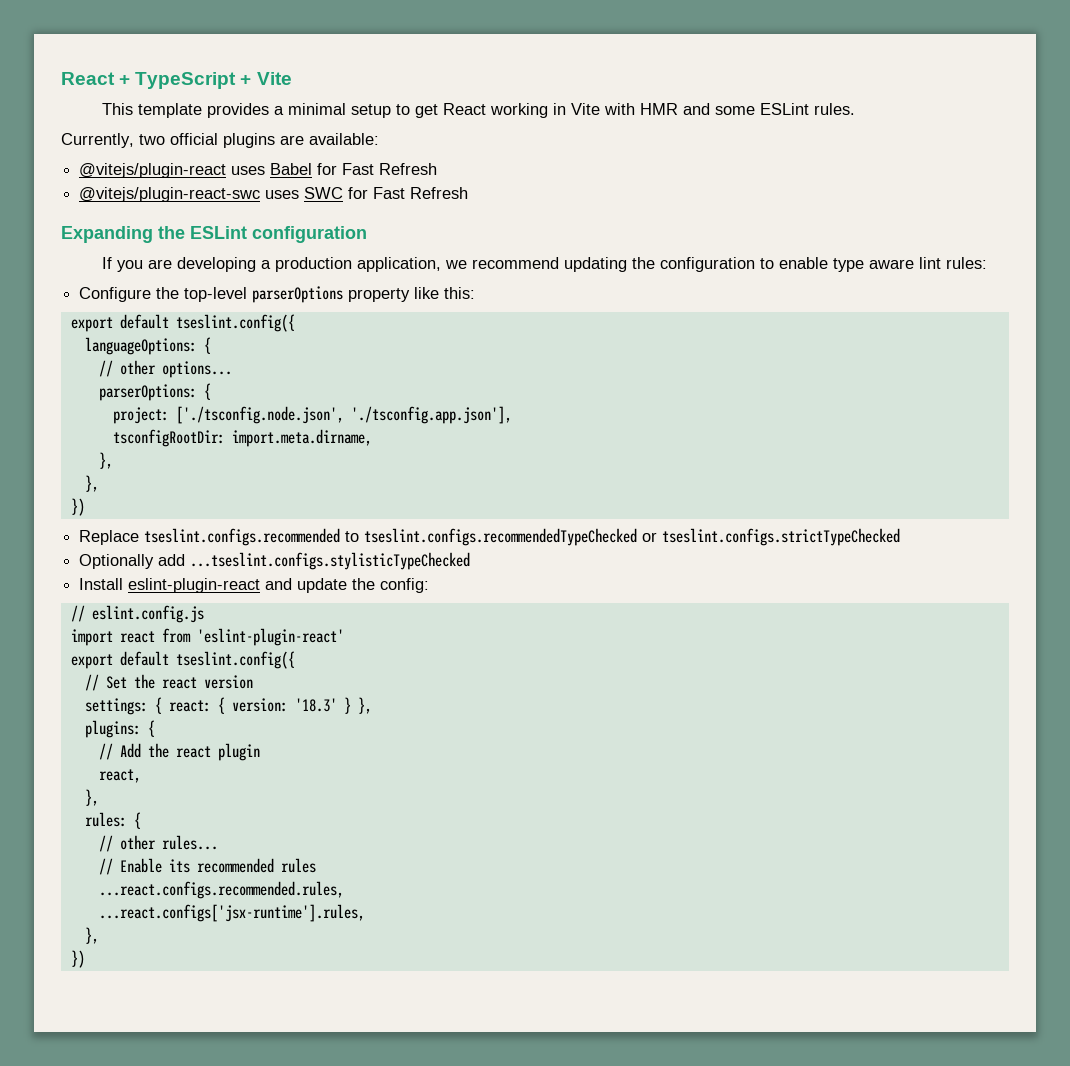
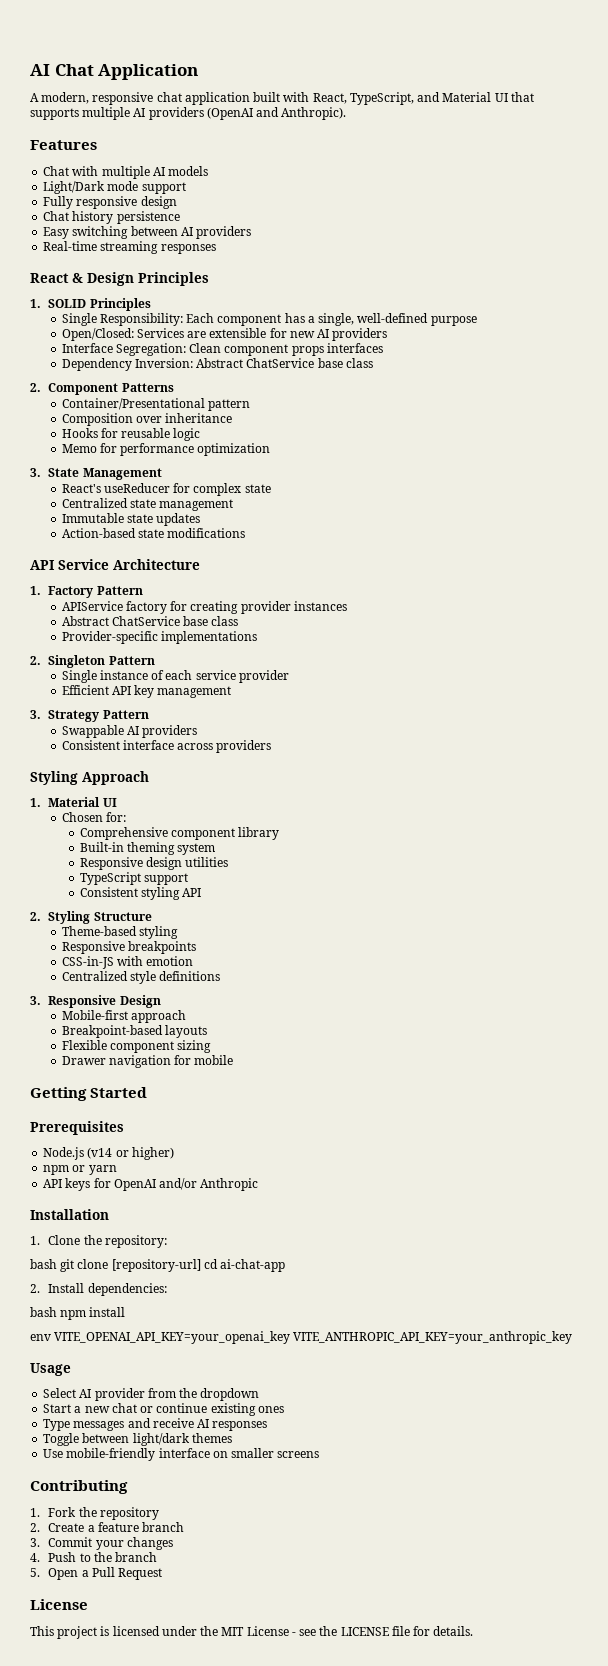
- React + TypeScript + Vite
- This template provides a minimal setup to get React working in Vite with HMR and some ESLint rules.
- Currently, two official plugins are available:
- @vitejs/plugin-react uses Babel for Fast Refresh
- @vitejs/plugin-react-swc uses SWC for Fast Refresh
- Expanding the ESLint configuration
- If you are developing a production application, we recommend updating the configuration to enable type aware lint rules:
- Configure the top-level parserOptions property like this:
- export default tseslint.config({
- languageOptions: {
- // other options...
- parserOptions: {
- project: ['./tsconfig.node.json', './tsconfig.app.json'],
- tsconfigRootDir: import.meta.dirname,
- },
- },
- })
- Replace tseslint.configs.recommended to tseslint.configs.recommendedTypeChecked or tseslint.configs.strictTypeChecked
- Optionally add ...tseslint.configs.stylisticTypeChecked
- Install eslint-plugin-react and update the config:
- // eslint.config.js
- import react from 'eslint-plugin-react'
- export default tseslint.config({
- // Set the react version
- settings: { react: { version: '18.3' } },
- plugins: {
- // Add the react plugin
- react,
- },
- rules: {
- // other rules...
- // Enable its recommended rules
- ...react.configs.recommended.rules,
- ...react.configs['jsx-runtime'].rules,
- },
- })
+ AI Chat Application
+ A modern, responsive chat application built with React, TypeScript, and Material UI that supports multiple AI providers (OpenAI and Anthropic).
+ Features
+ Chat with multiple AI models
+ Light/Dark mode support
+ Fully responsive design
+ Chat history persistence
+ Easy switching between AI providers
+ Real-time streaming responses
+ React & Design Principles
+ 1. SOLID Principles
+ Single Responsibility: Each component has a single, well-defined purpose
+ Open/Closed: Services are extensible for new AI providers
+ Interface Segregation: Clean component props interfaces
+ Dependency Inversion: Abstract ChatService base class
+ 2. Component Patterns
+ Container/Presentational pattern
+ Composition over inheritance
+ Hooks for reusable logic
+ Memo for performance optimization
+ 3. State Management
+ React's useReducer for complex state
+ Centralized state management
+ Immutable state updates
+ Action-based state modifications
+ API Service Architecture
+ 1. Factory Pattern
+ APIService factory for creating provider instances
+ Abstract ChatService base class
+ Provider-specific implementations
+ 2. Singleton Pattern
+ Single instance of each service provider
+ Efficient API key management
+ 3. Strategy Pattern
+ Swappable AI providers
+ Consistent interface across providers
+ Styling Approach
+ 1. Material UI
+ Chosen for:
+ Comprehensive component library
+ Built-in theming system
+ Responsive design utilities
+ TypeScript support
+ Consistent styling API
+ 2. Styling Structure
+ Theme-based styling
+ Responsive breakpoints
+ CSS-in-JS with emotion
+ Centralized style definitions
+ 3. Responsive Design
+ Mobile-first approach
+ Breakpoint-based layouts
+ Flexible component sizing
+ Drawer navigation for mobile
+ Getting Started
+ Prerequisites
+ Node.js (v14 or higher)
+ npm or yarn
+ API keys for OpenAI and/or Anthropic
+ Installation
+ 1. Clone the repository:
+ bash git clone [repository-url] cd ai-chat-app
+ 2. Install dependencies:
+ bash npm install
+ env VITE_OPENAI_API_KEY=your_openai_key VITE_ANTHROPIC_API_KEY=your_anthropic_key
+ Usage
+ Select AI provider from the dropdown
+ Start a new chat or continue existing ones
+ Type messages and receive AI responses
+ Toggle between light/dark themes
+ Use mobile-friendly interface on smaller screens
+ Contributing
+ 1. Fork the repository
+ 2. Create a feature branch
+ 3. Commit your changes
+ 4. Push to the branch
+ 5. Open a Pull Request
+ License
+ This project is licensed under the MIT License - see the LICENSE file for details.

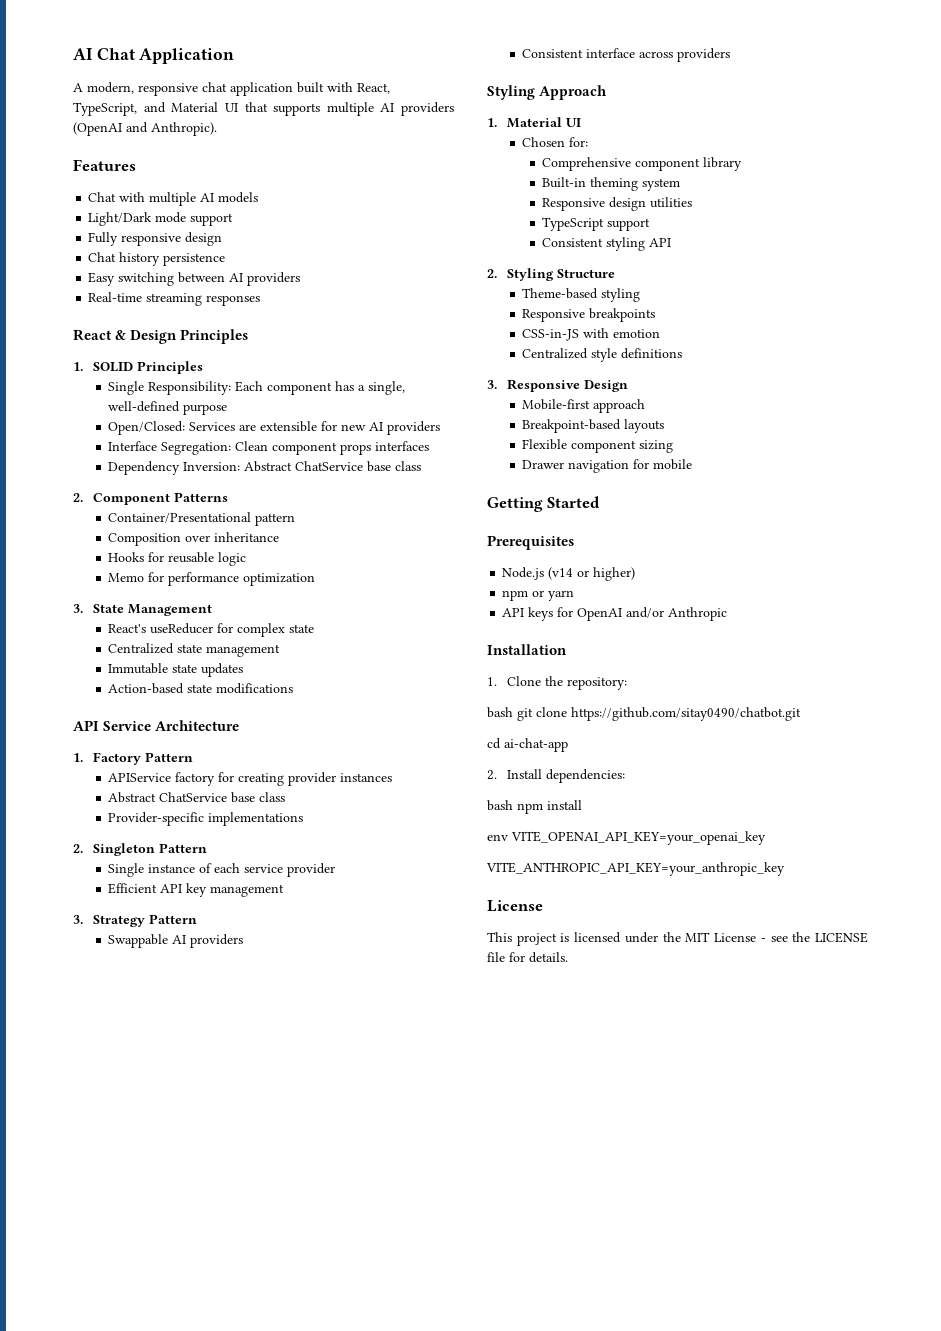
- bash git clone [repository-url] cd ai-chat-app
+ bash git clone https://github.com/sitay0490/chatbot.git
+ cd ai-chat-app
- env VITE_OPENAI_API_KEY=your_openai_key VITE_ANTHROPIC_API_KEY=your_anthropic_key
+ env VITE_OPENAI_API_KEY=your_openai_key
+ VITE_ANTHROPIC_API_KEY=your_anthropic_key
- Usage
- Select AI provider from the dropdown
- Start a new chat or continue existing ones
- Type messages and receive AI responses
- Toggle between light/dark themes
- Use mobile-friendly interface on smaller screens
- Contributing
- 1. Fork the repository
- 2. Create a feature branch
- 3. Commit your changes
- 4. Push to the branch
- 5. Open a Pull Request

